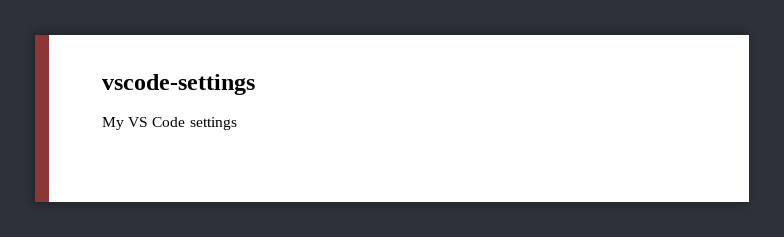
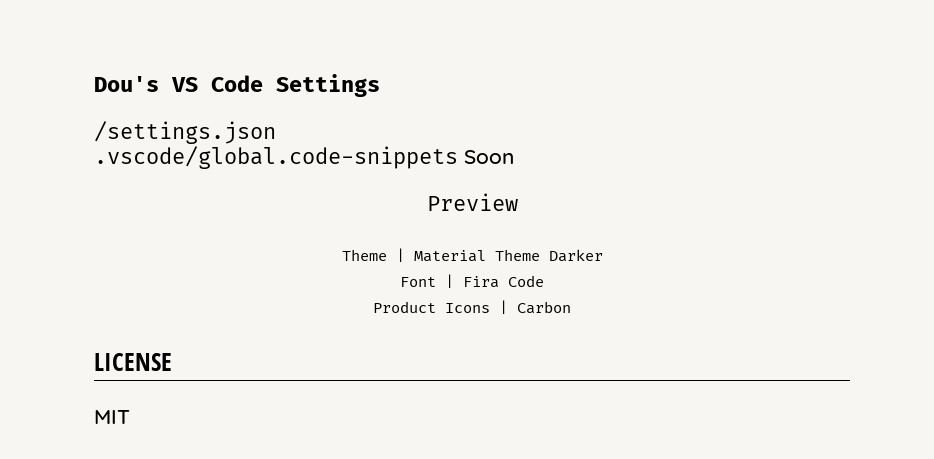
- vscode-settings
- My VS Code settings
+ Dou's VS Code Settings
+ /settings.json
+ .vscode/global.code-snippets Soon
+ Preview
+ Theme | Material Theme Darker
+ Font | Fira Code
+ Product Icons | Carbon
+ LICENSE
+ MIT

